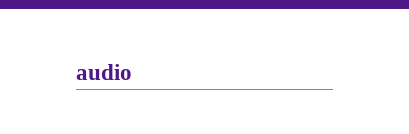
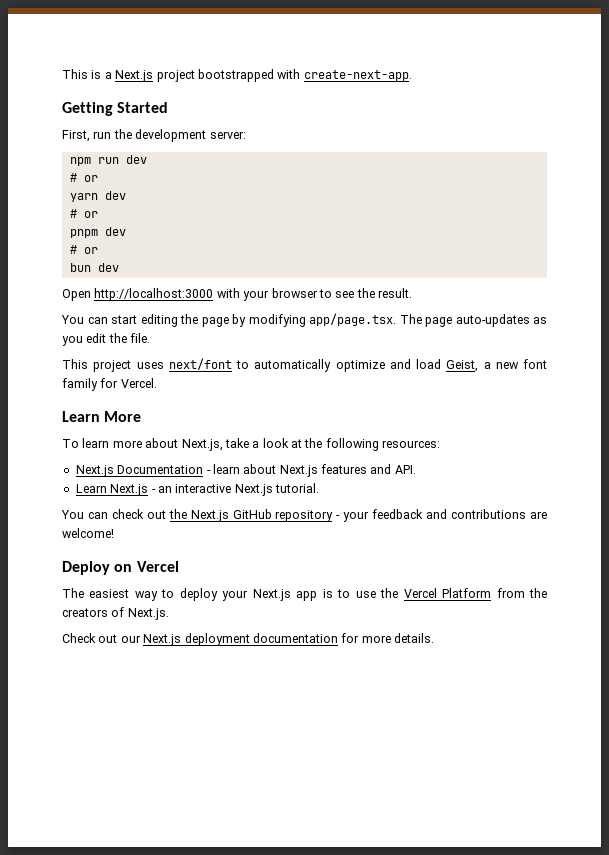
- audio
+ This is a Next.js project bootstrapped with create-next-app.
+ Getting Started
+ First, run the development server:
+ npm run dev
+ # or
+ yarn dev
+ # or
+ pnpm dev
+ # or
+ bun dev
+ Open http://localhost:3000 with your browser to see the result.
+ You can start editing the page by modifying app/page.tsx. The page auto-updates as you edit the file.
+ This project uses next/font to automatically optimize and load Geist, a new font family for Vercel.
+ Learn More
+ To learn more about Next.js, take a look at the following resources:
+ Next.js Documentation - learn about Next.js features and API.
+ Learn Next.js - an interactive Next.js tutorial.
+ You can check out the Next.js GitHub repository - your feedback and contributions are welcome!
+ Deploy on Vercel
+ The easiest way to deploy your Next.js app is to use the Vercel Platform from the creators of Next.js.
+ Check out our Next.js deployment documentation for more details.

